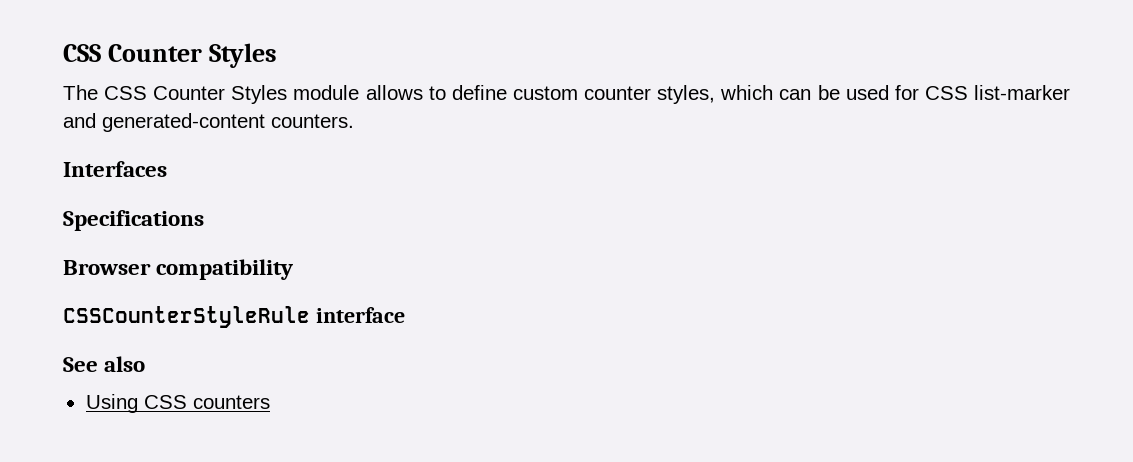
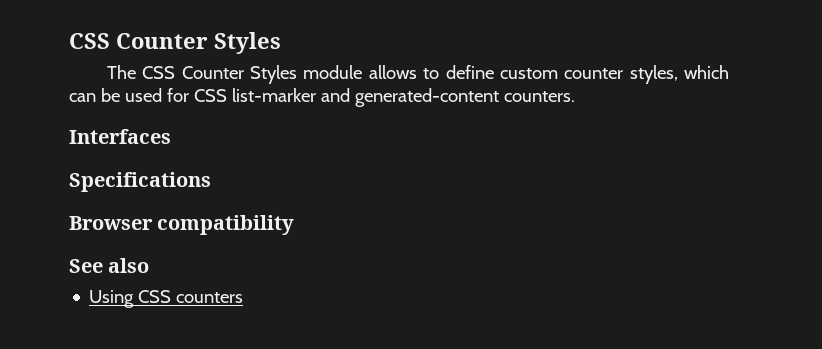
- CSSCounterStyleRule interface

